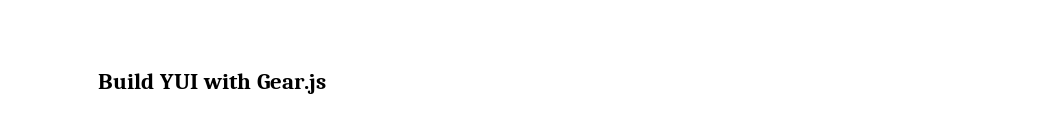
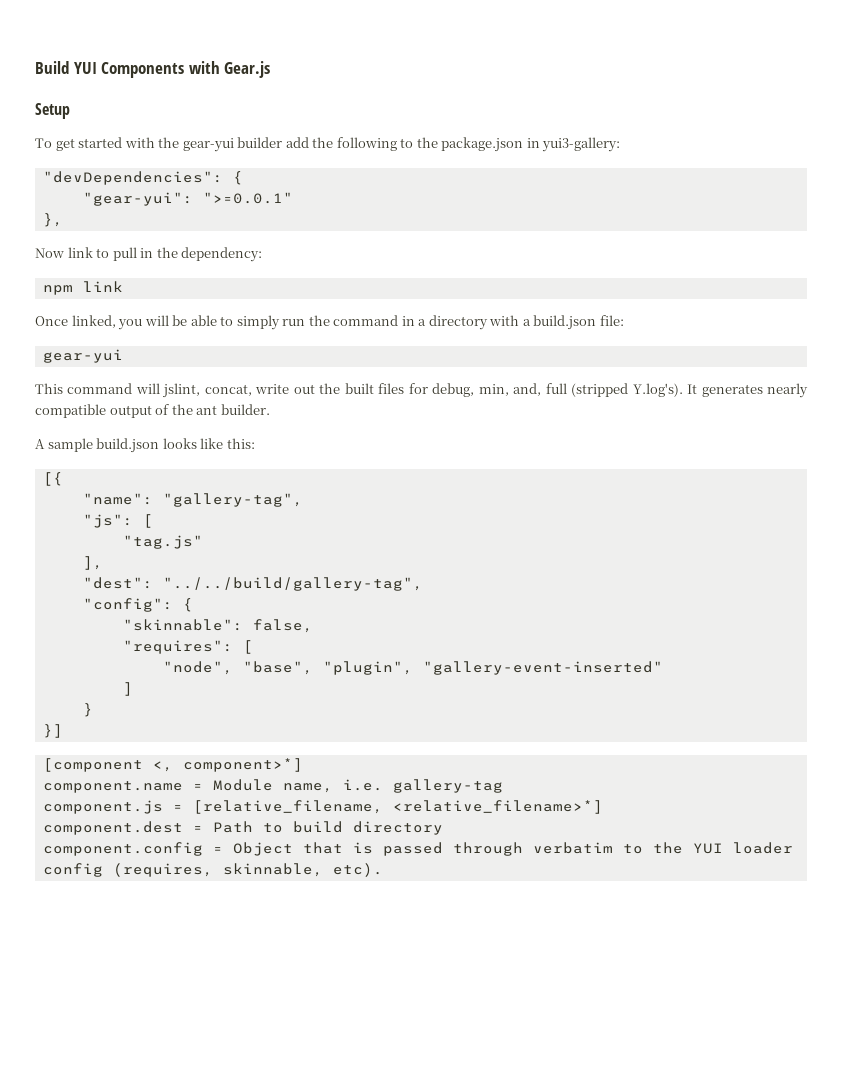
- Build YUI with Gear.js
+ Build YUI Components with Gear.js
+ Setup
+ To get started with the gear-yui builder add the following to the package.json in yui3-gallery:
+ "devDependencies": {
+ "gear-yui": ">=0.0.1"
+ },
+ Now link to pull in the dependency:
+ npm link
+ Once linked, you will be able to simply run the command in a directory with a build.json file:
+ gear-yui
+ This command will jslint, concat, write out the built files for debug, min, and, full (stripped Y.log's). It generates nearly compatible output of the ant builder.
+ A sample build.json looks like this:
+ [{
+ "name": "gallery-tag",
+ "js": [
+ "tag.js"
+ ],
+ "dest": "../../build/gallery-tag",
+ "config": {
+ "skinnable": false,
+ "requires": [
+ "node", "base", "plugin", "gallery-event-inserted"
+ ]
+ }
+ }]
+ [component <, component>*]
+ component.name = Module name, i.e. gallery-tag
+ component.js = [relative_filename, <relative_filename>*]
+ component.dest = Path to build directory
+ component.config = Object that is passed through verbatim to the YUI loader config (requires, skinnable, etc).

